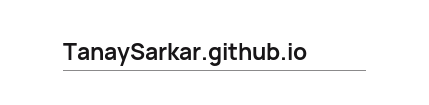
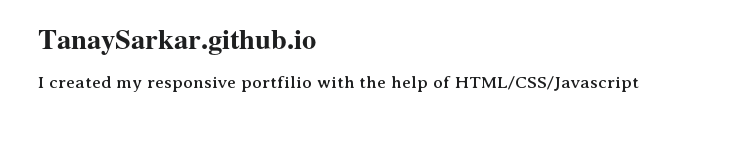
+ I created my responsive portfilio with the help of HTML/CSS/Javascript

